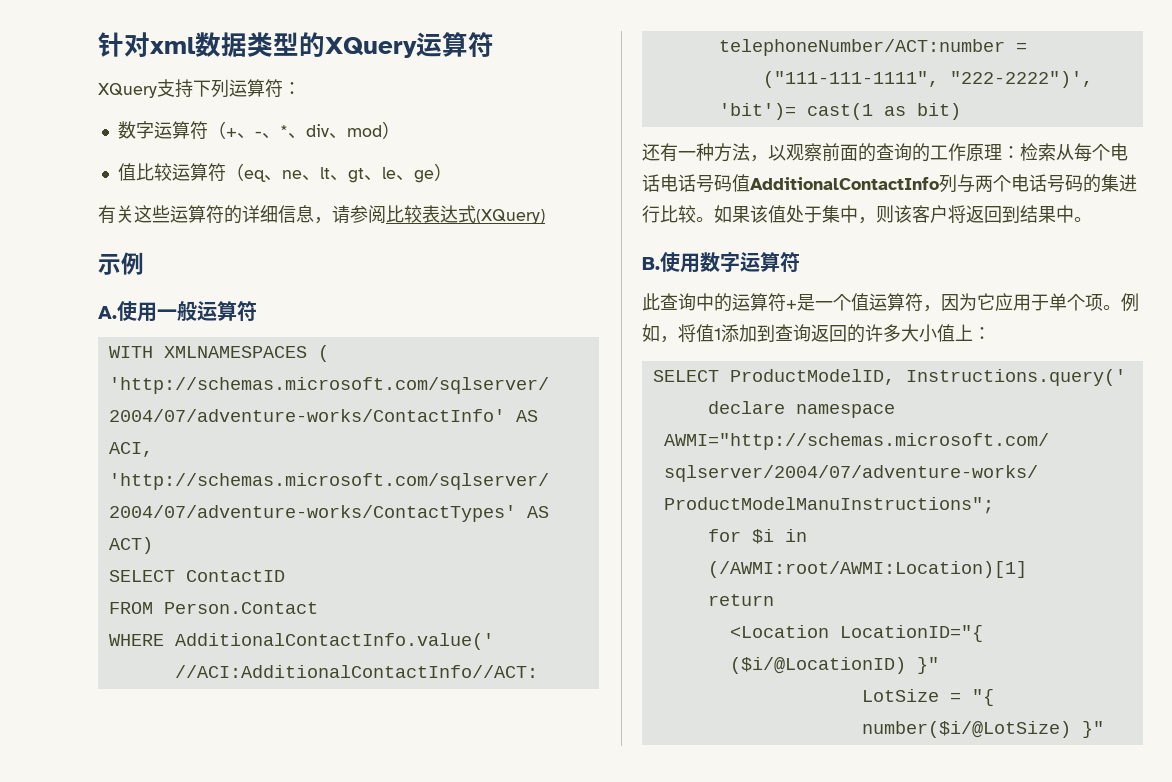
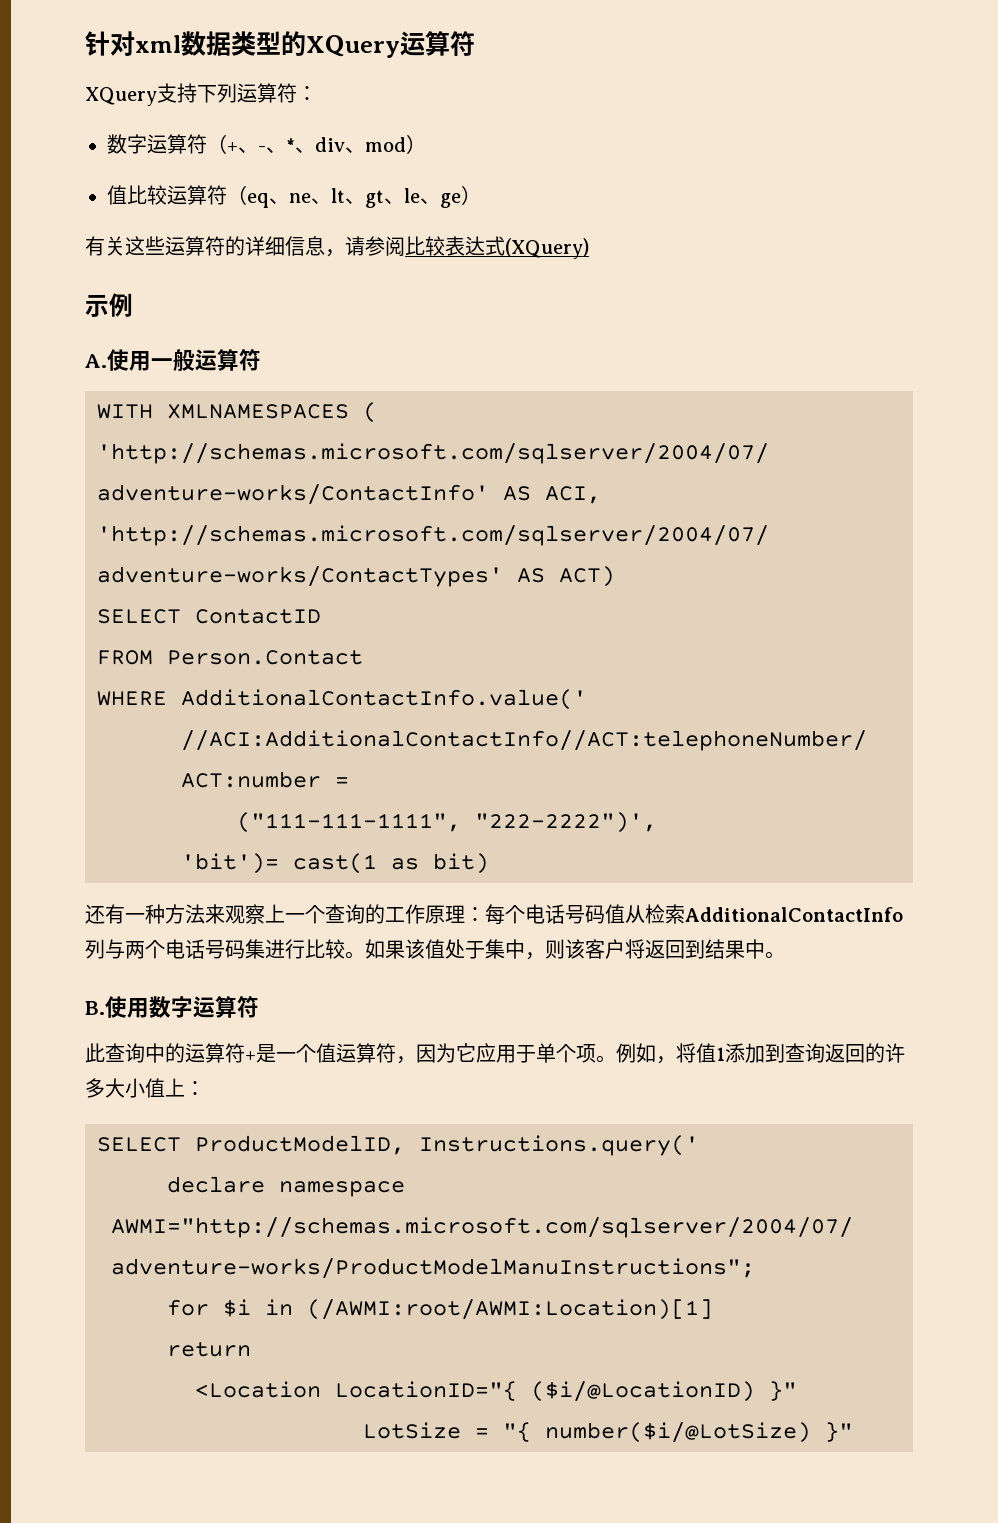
- 还有一种方法，以观察前面的查询的工作原理：检索从每个电话电话号码值AdditionalContactInfo列与两个电话号码的集进行比较。
+ 还有一种方法来观察上一个查询的工作原理：每个电话号码值从检索AdditionalContactInfo列与两个电话号码集进行比较。

